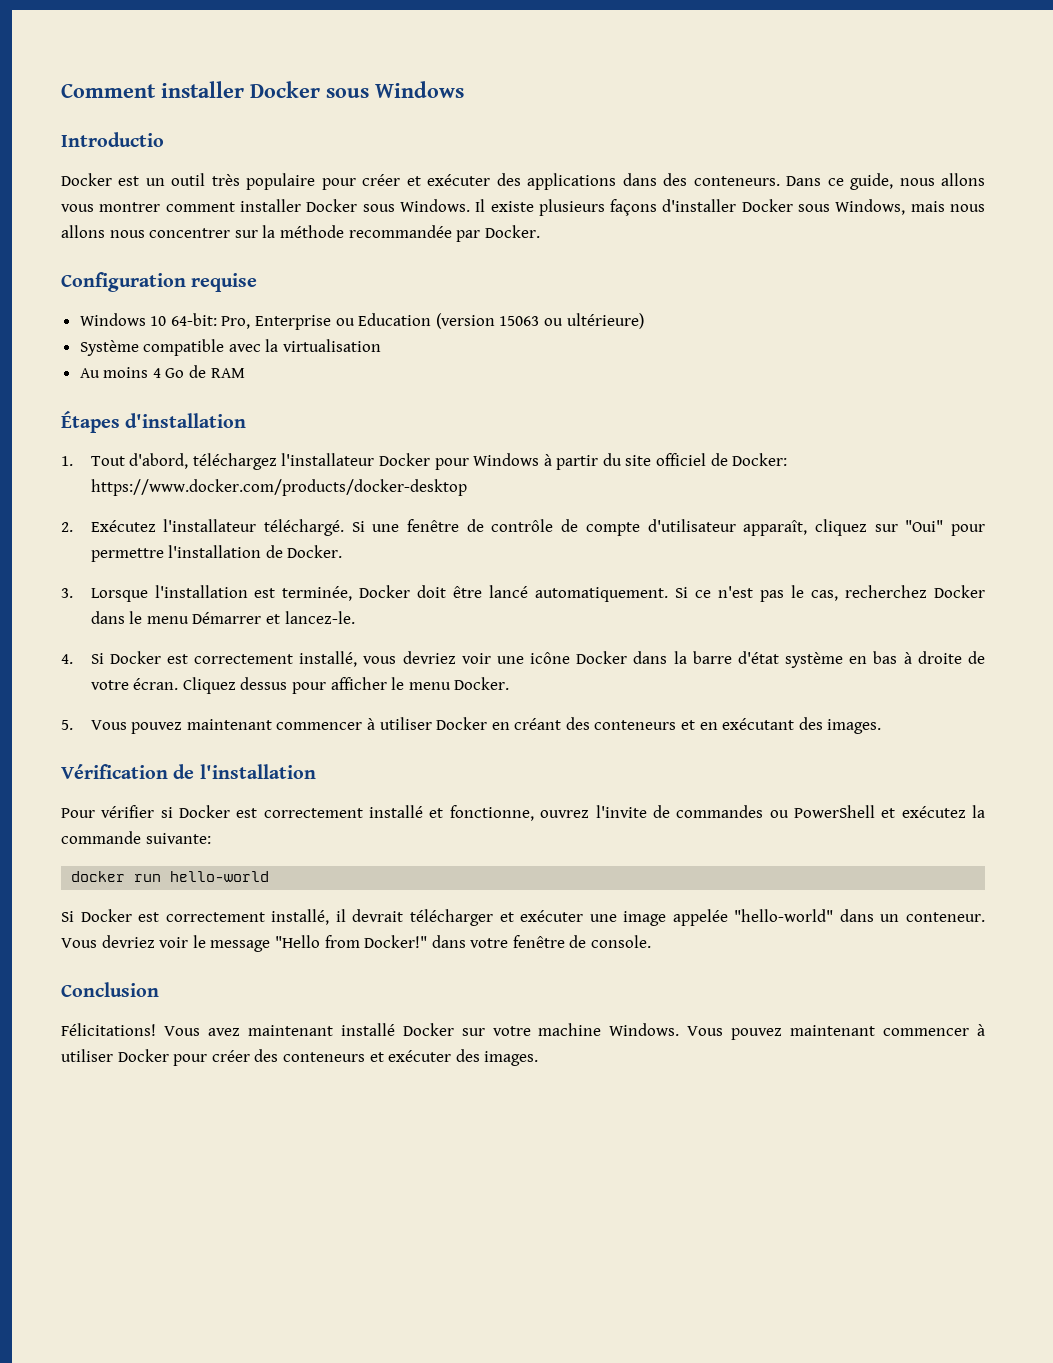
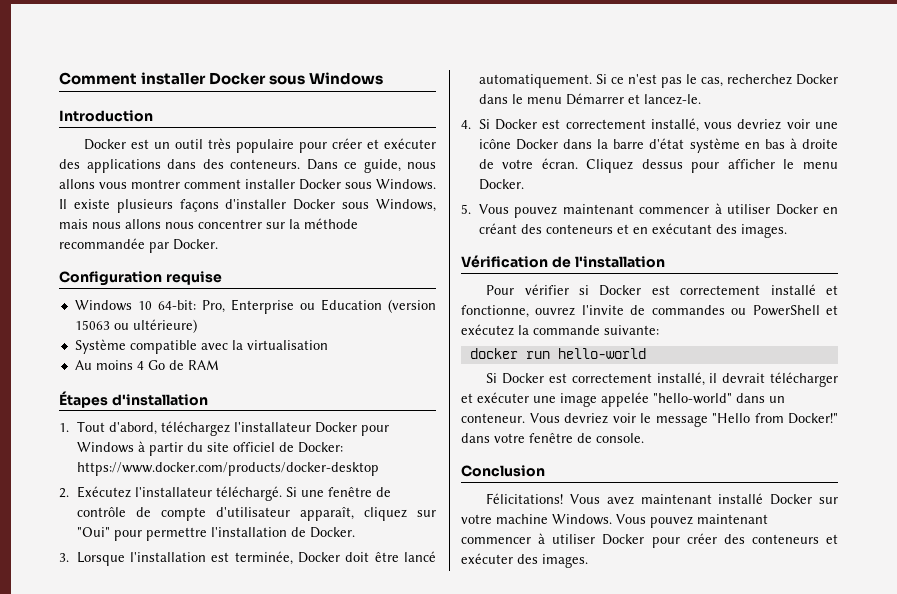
- Introductio
+ Introduction

